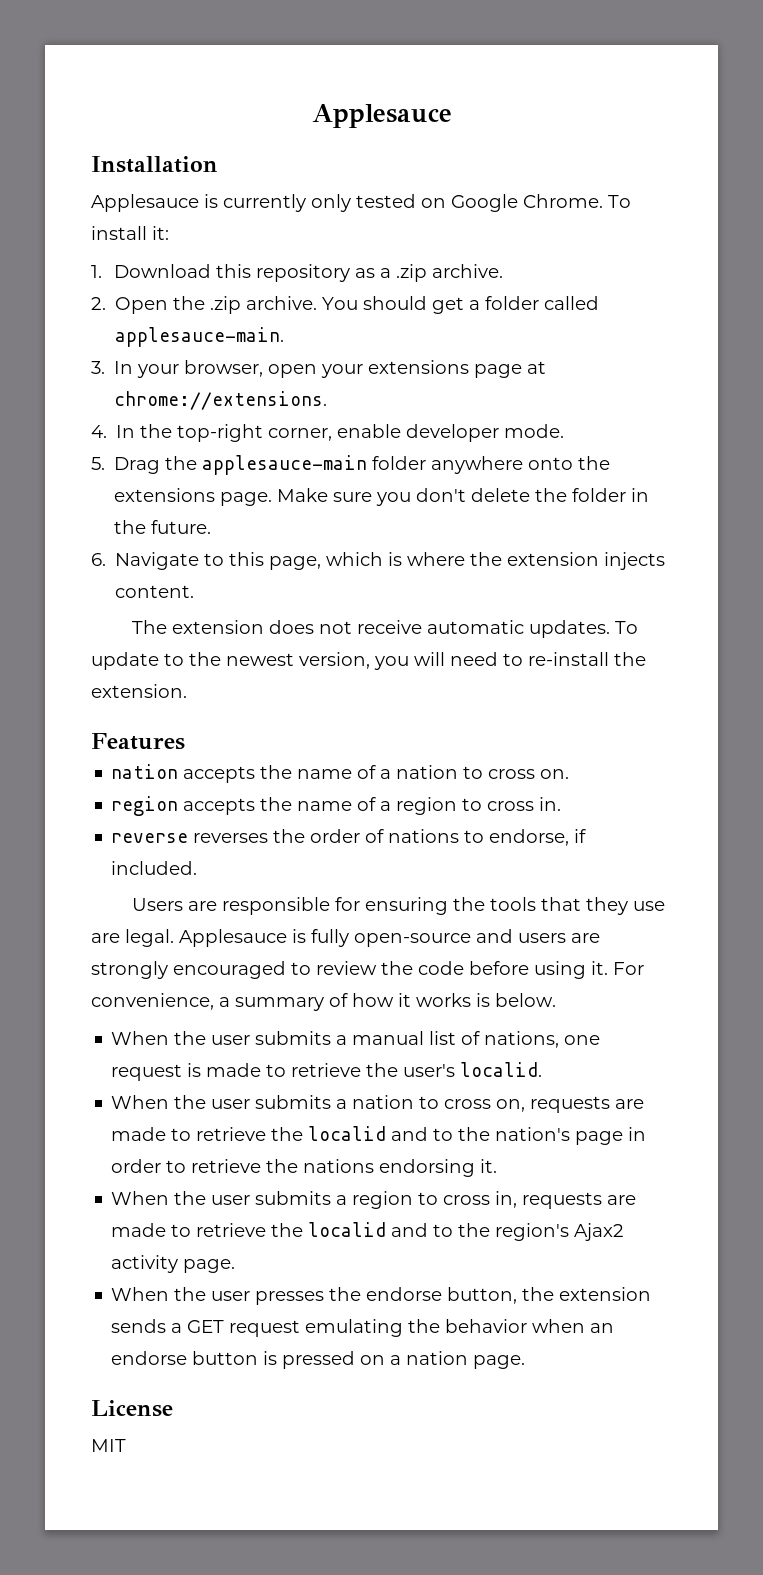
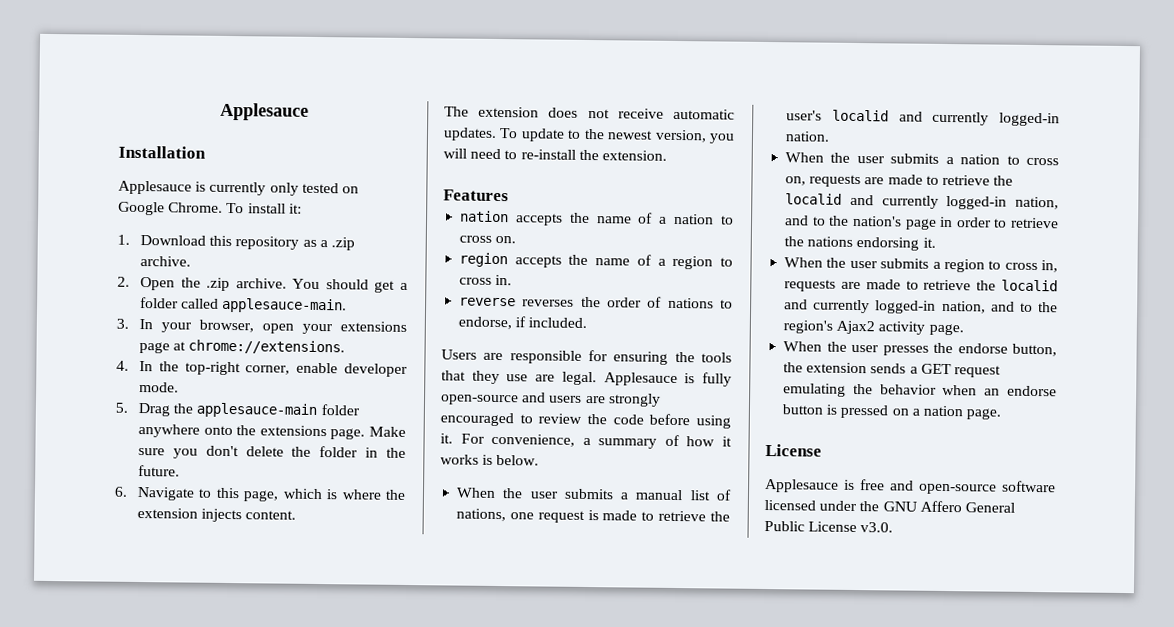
- When the user submits a manual list of nations, one request is made to retrieve the user's localid.
+ When the user submits a manual list of nations, one request is made to retrieve the user's localid and currently logged-in nation.
- When the user submits a nation to cross on, requests are made to retrieve the localid and to the nation's page in order to retrieve the nations endorsing it.
+ When the user submits a nation to cross on, requests are made to retrieve the localid and currently logged-in nation, and to the nation's page in order to retrieve the nations endorsing it.
- When the user submits a region to cross in, requests are made to retrieve the localid and to the region's Ajax2 activity page.
+ When the user submits a region to cross in, requests are made to retrieve the localid and currently logged-in nation, and to the region's Ajax2 activity page.
- MIT
+ Applesauce is free and open-source software licensed under the GNU Affero General Public License v3.0.

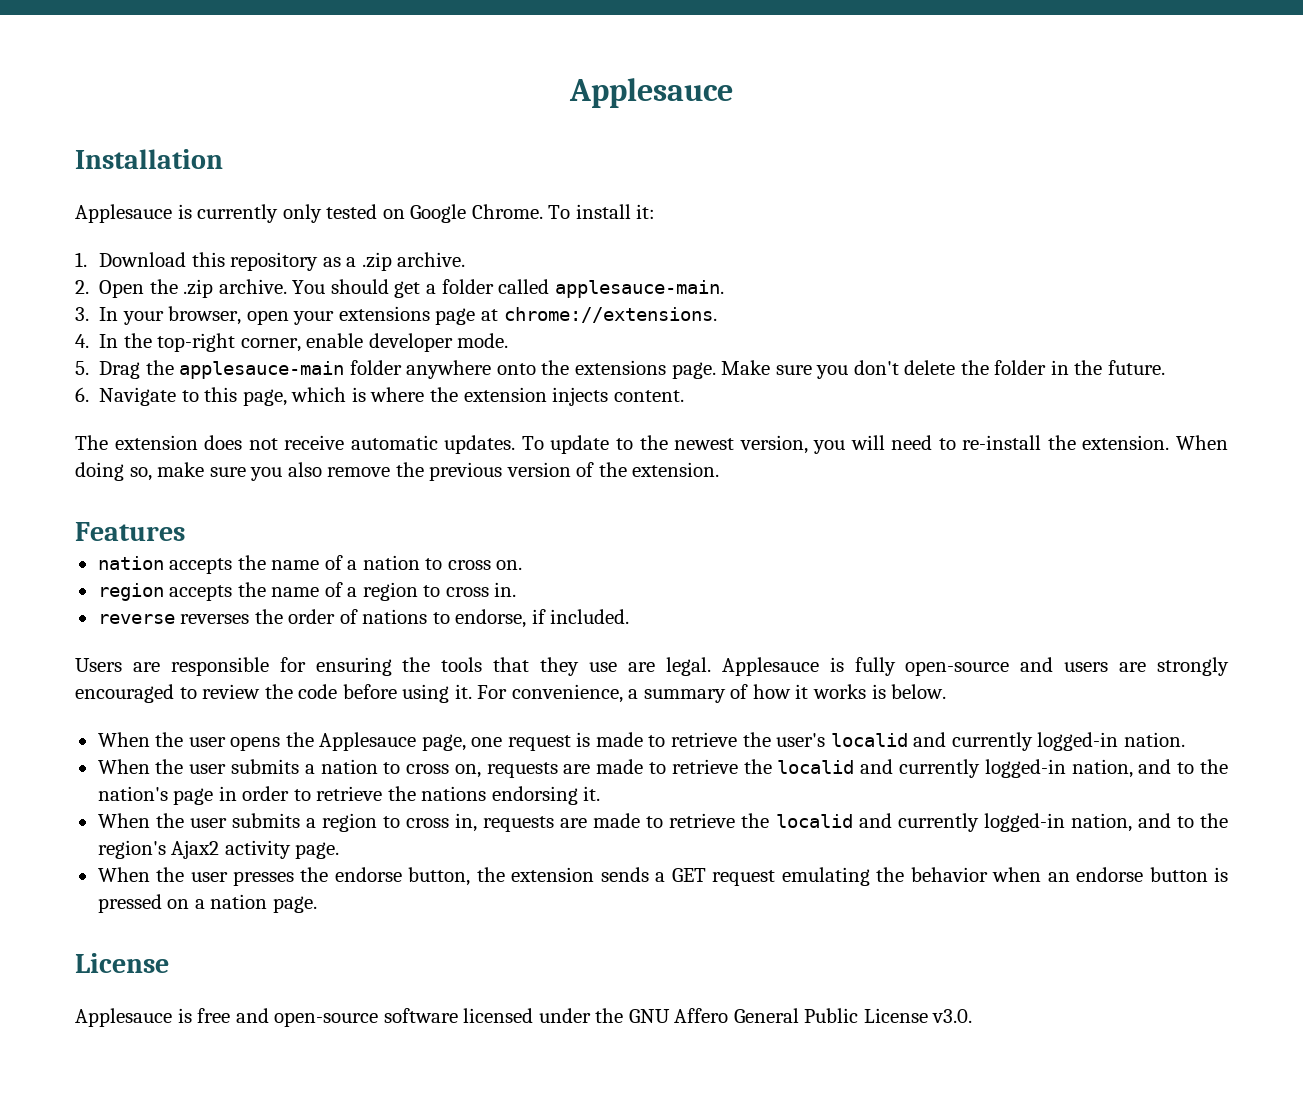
+ When doing so, make sure you also remove the previous version of the extension.
- When the user submits a manual list of nations, one request is made to retrieve the user's localid and currently logged-in nation.
+ When the user opens the Applesauce page, one request is made to retrieve the user's localid and currently logged-in nation.

